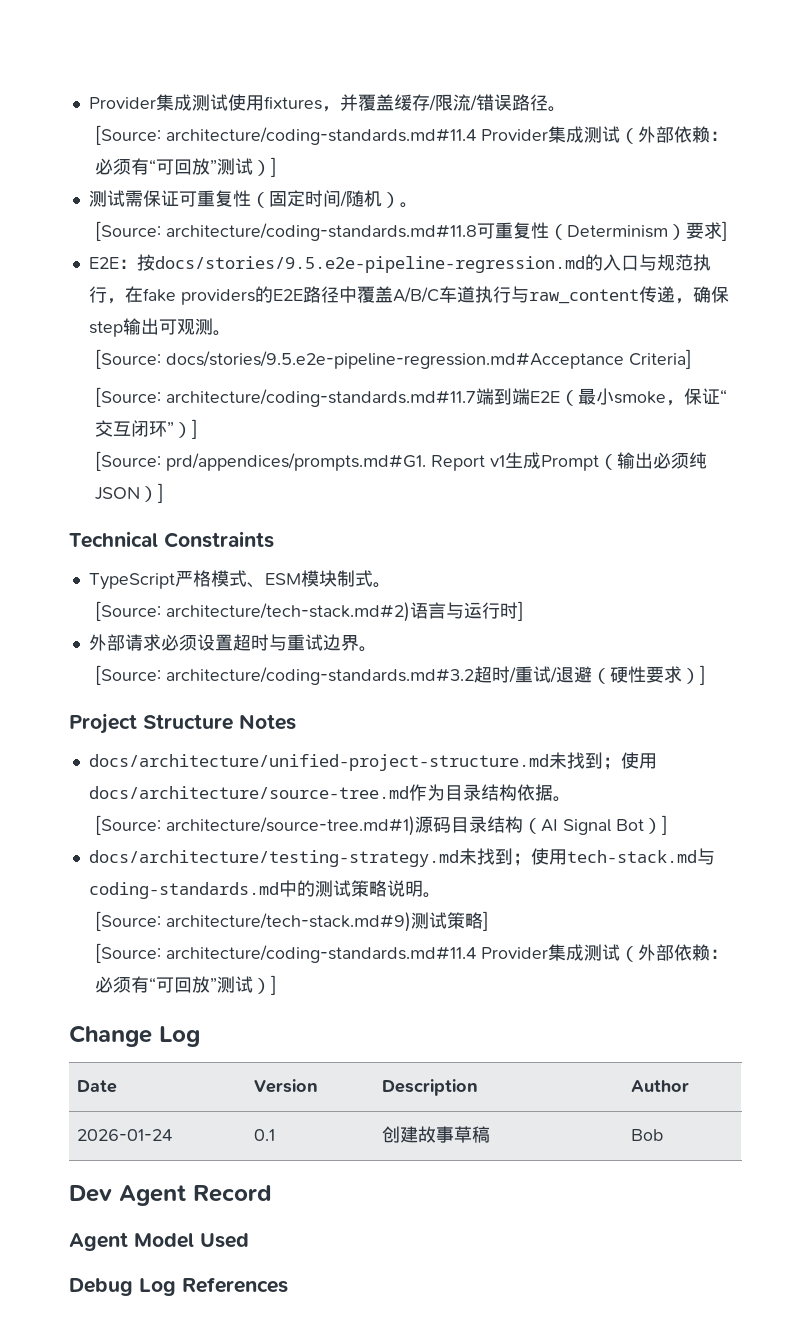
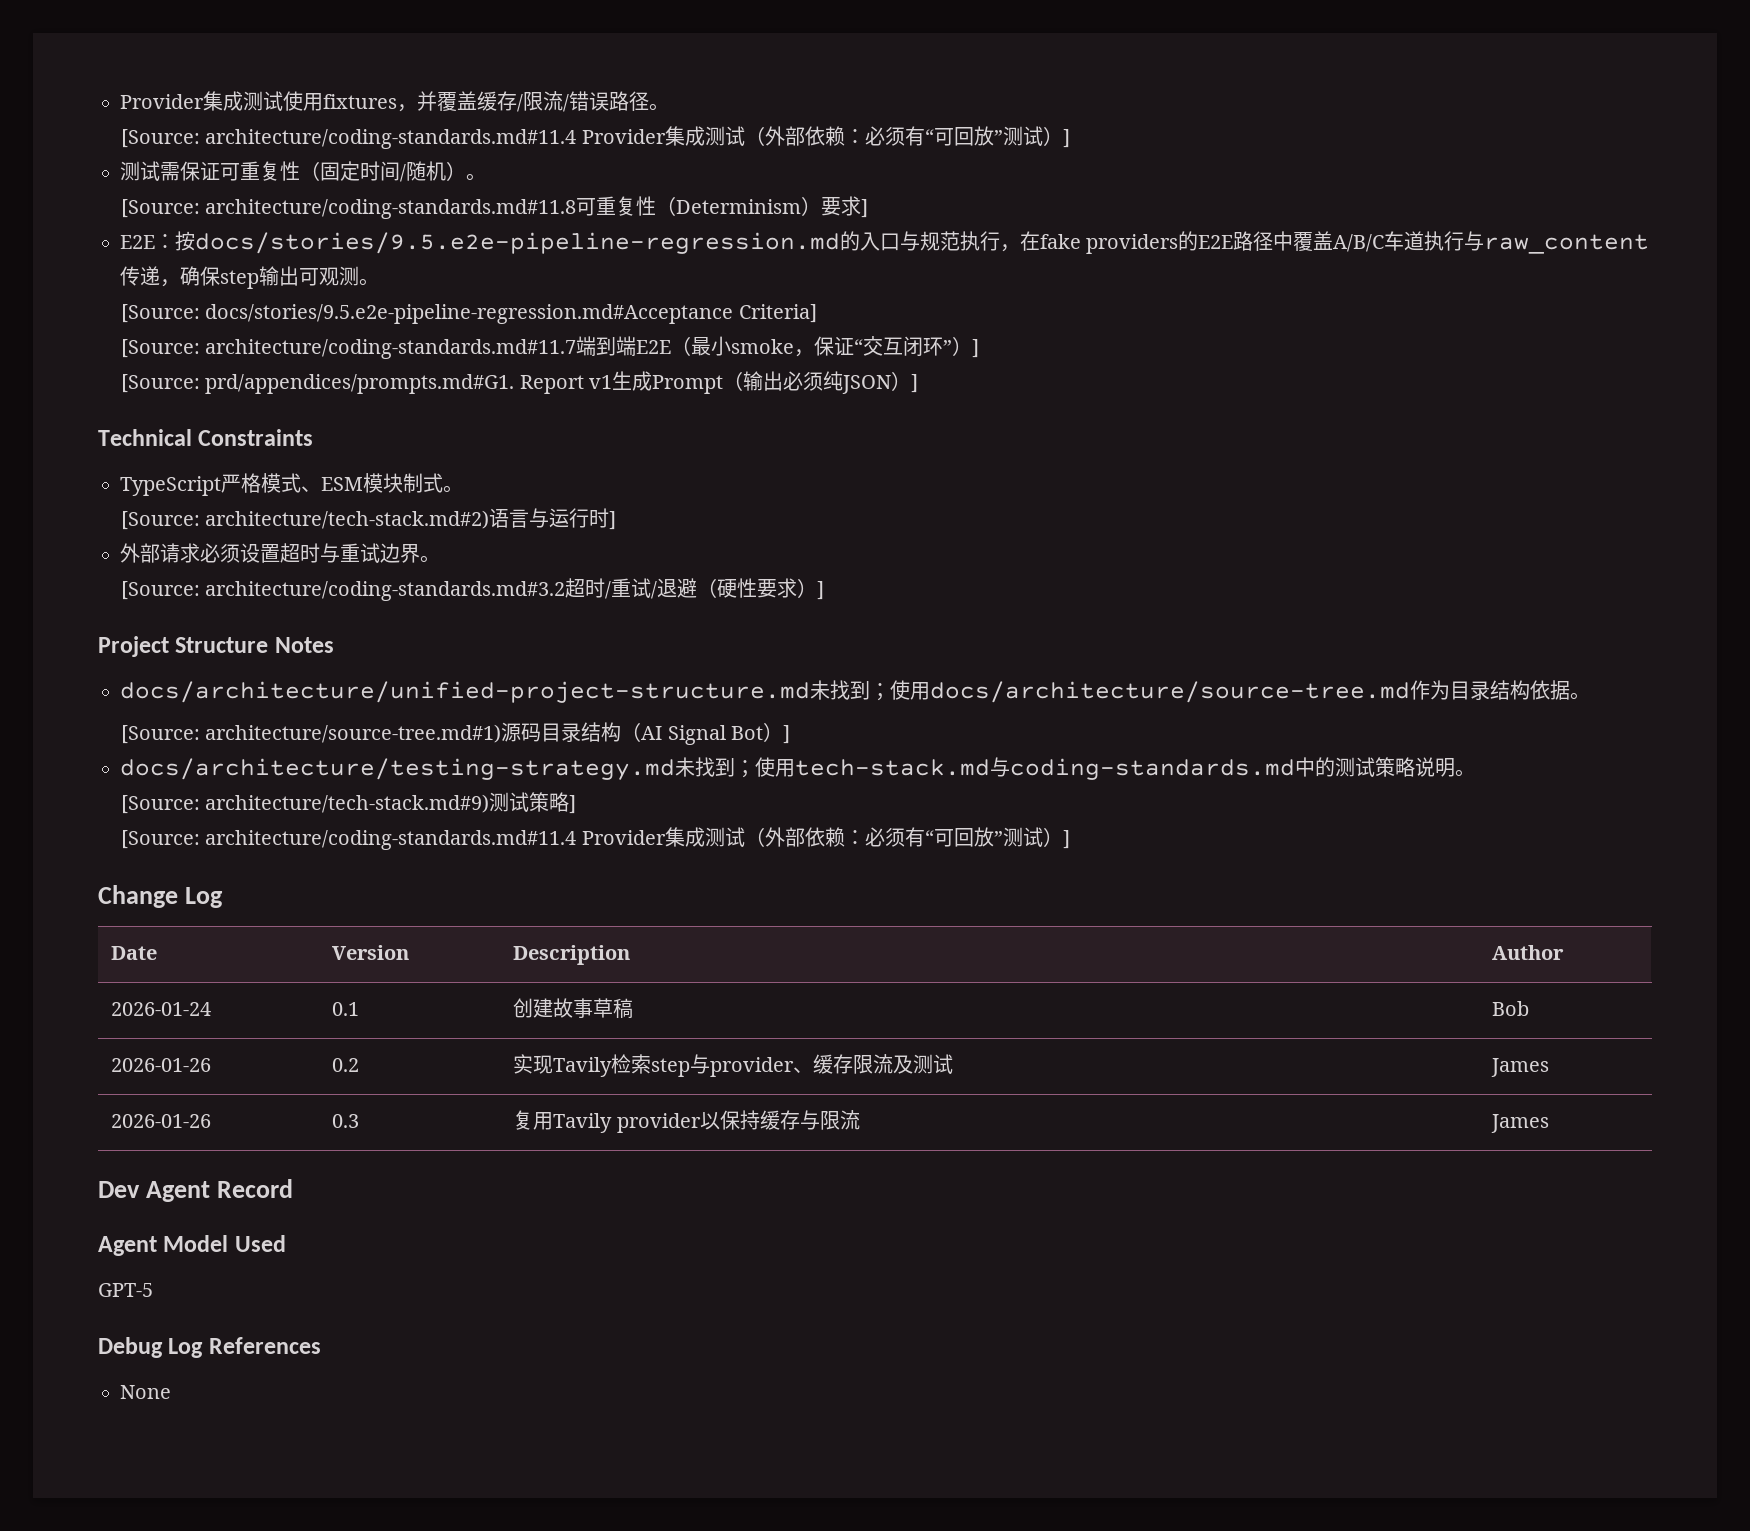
+ 2026-01-26 | 0.2 | 实现Tavily检索step与provider、缓存限流及测试 | James
+ 2026-01-26 | 0.3 | 复用Tavily provider以保持缓存与限流 | James
+ GPT-5
+ None

